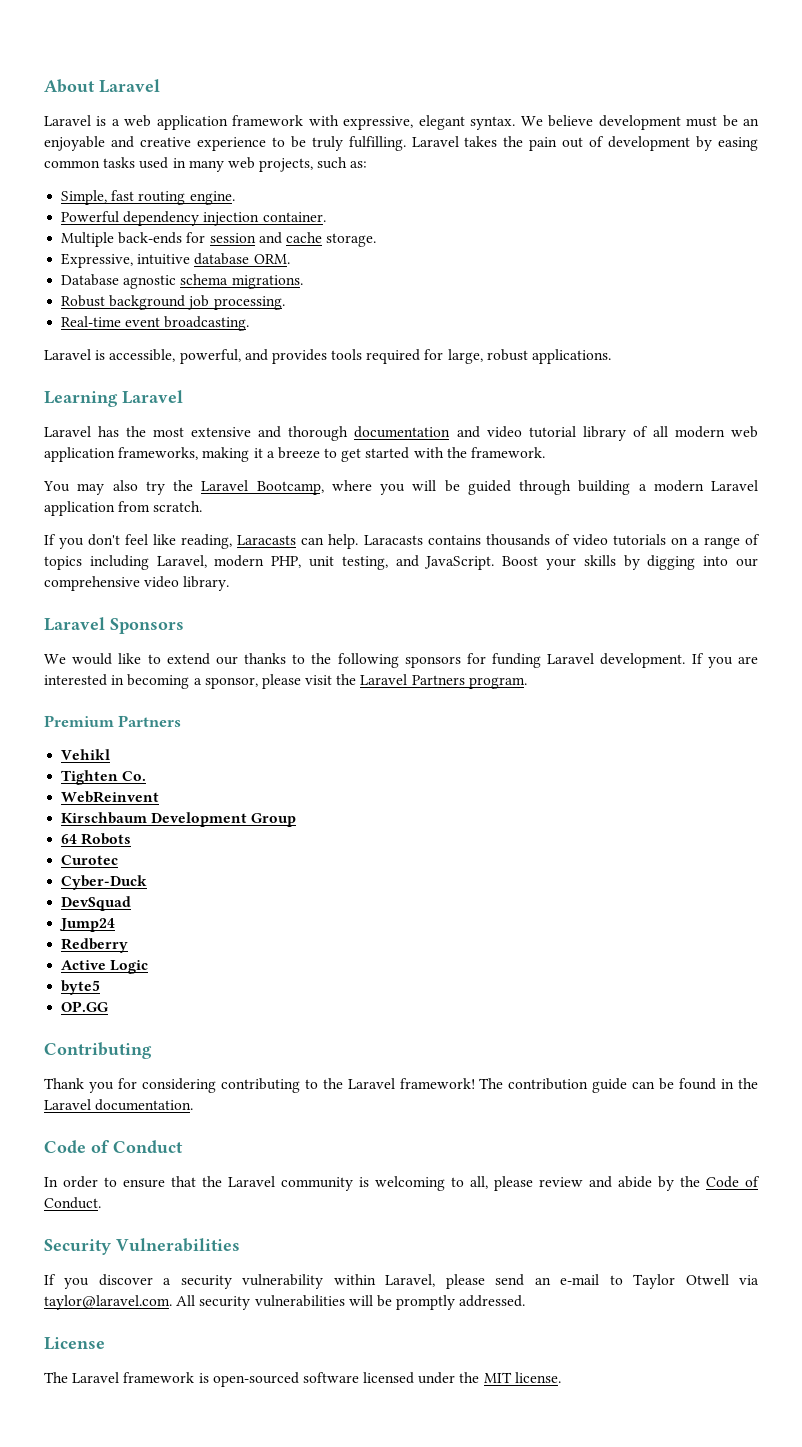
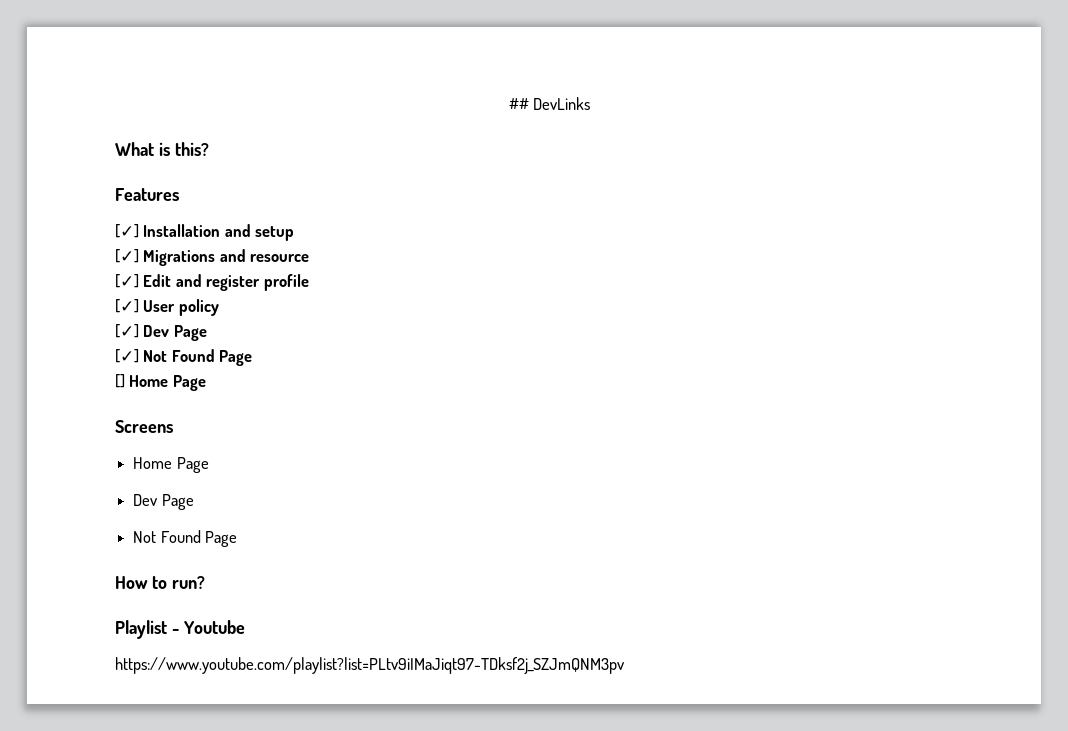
- About Laravel
- Laravel is a web application framework with expressive, elegant syntax. We believe development must be an enjoyable and creative experience to be truly fulfilling. Laravel takes the pain out of development by easing common tasks used in many web projects, such as:
- Simple, fast routing engine.
- Powerful dependency injection container.
- Multiple back-ends for session and cache storage.
- Expressive, intuitive database ORM.
- Database agnostic schema migrations.
- Robust background job processing.
- Real-time event broadcasting.
- Laravel is accessible, powerful, and provides tools required for large, robust applications.
- Learning Laravel
- Laravel has the most extensive and thorough documentation and video tutorial library of all modern web application frameworks, making it a breeze to get started with the framework.
- You may also try the Laravel Bootcamp, where you will be guided through building a modern Laravel application from scratch.
- If you don't feel like reading, Laracasts can help. Laracasts contains thousands of video tutorials on a range of topics including Laravel, modern PHP, unit testing, and JavaScript. Boost your skills by digging into our comprehensive video library.
- Laravel Sponsors
- We would like to extend our thanks to the following sponsors for funding Laravel development. If you are interested in becoming a sponsor, please visit the Laravel Partners program.
- Premium Partners
- Vehikl
- Tighten Co.
- WebReinvent
- Kirschbaum Development Group
- 64 Robots
- Curotec
- Cyber-Duck
- DevSquad
- Jump24
- Redberry
- Active Logic
- byte5
- OP.GG
- Contributing
- Thank you for considering contributing to the Laravel framework! The contribution guide can be found in the Laravel documentation.
- Code of Conduct
- In order to ensure that the Laravel community is welcoming to all, please review and abide by the Code of Conduct.
- Security Vulnerabilities
- If you discover a security vulnerability within Laravel, please send an e-mail to Taylor Otwell via taylor@laravel.com. All security vulnerabilities will be promptly addressed.
- License
- The Laravel framework is open-sourced software licensed under the MIT license.
+ ## DevLinks
+ What is this?
+ Features
+ [✓] Installation and setup
+ [✓] Migrations and resource
+ [✓] Edit and register profile
+ [✓] User policy
+ [✓] Dev Page
+ [✓] Not Found Page
+ [] Home Page
+ Screens
+ Home Page
+ Dev Page
+ Not Found Page
+ How to run?
+ Playlist - Youtube
+ https://www.youtube.com/playlist?list=PLtv9iIMaJiqt97-TDksf2j_SZJmQNM3pv

